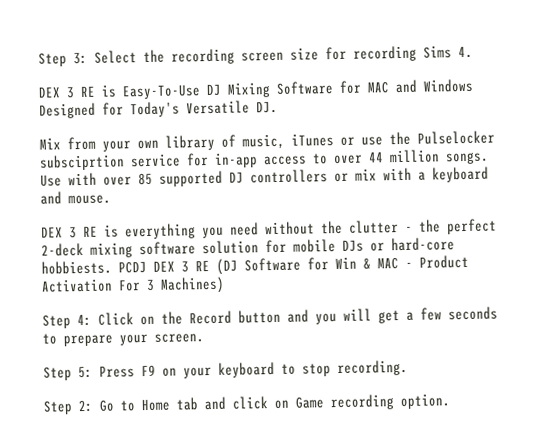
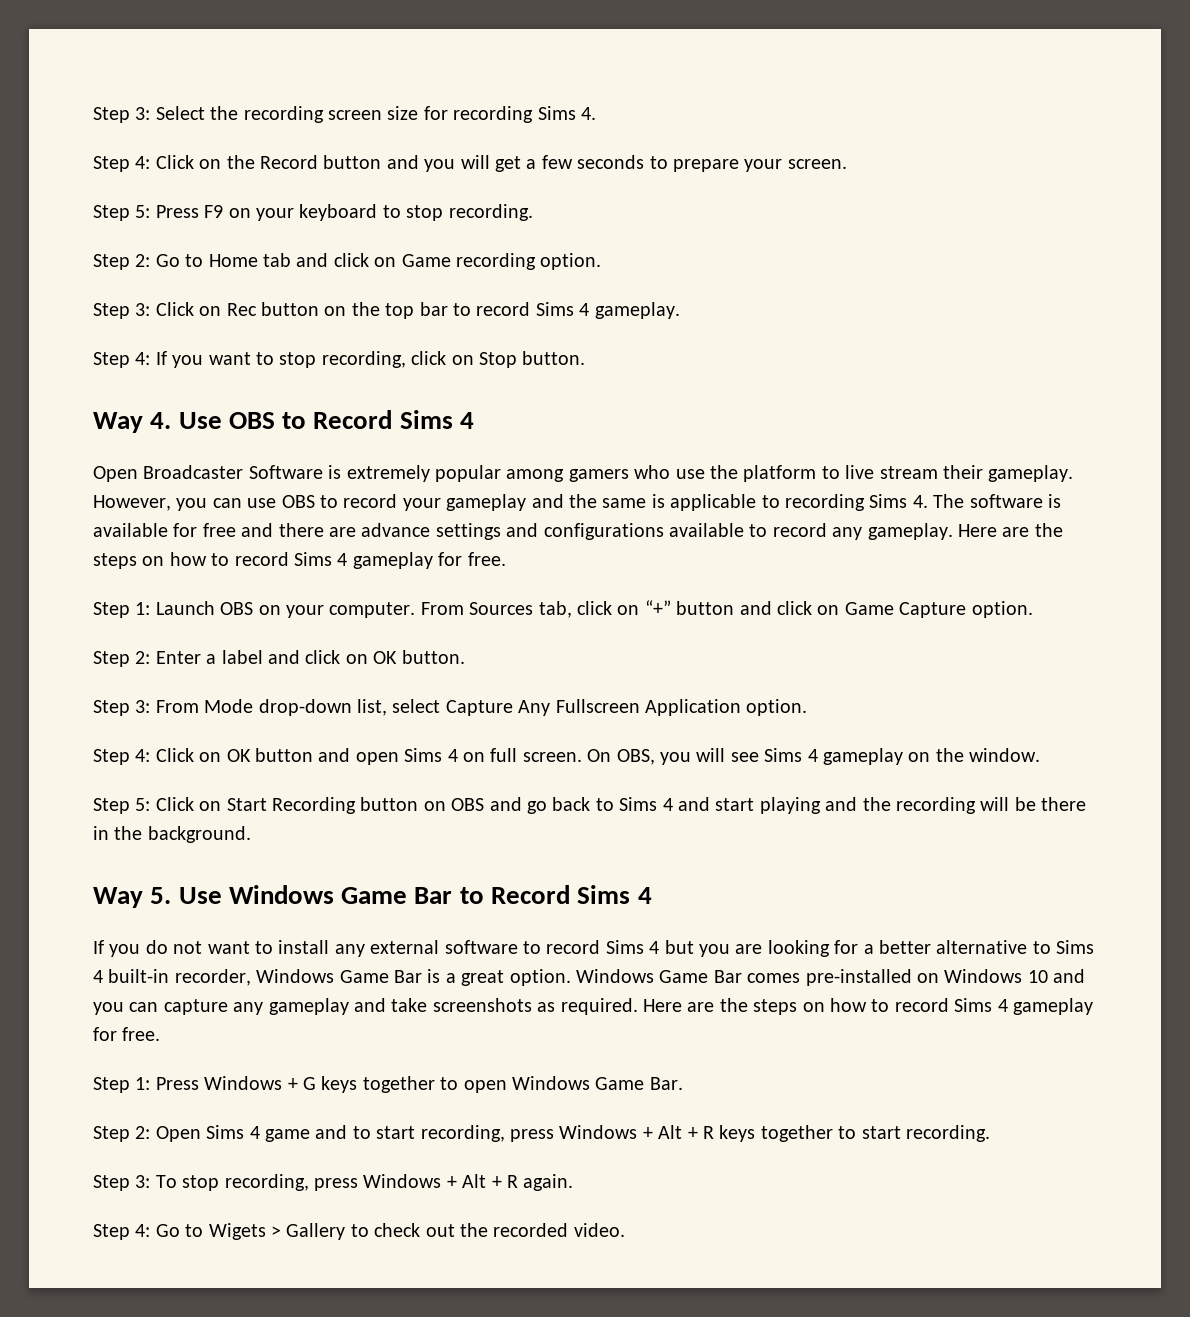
- DEX 3 RE is Easy-To-Use DJ Mixing Software for MAC and Windows Designed for Today's Versatile DJ.
- Mix from your own library of music, iTunes or use the Pulselocker subsciprtion service for in-app access to over 44 million songs. Use with over 85 supported DJ controllers or mix with a keyboard and mouse.
- DEX 3 RE is everything you need without the clutter - the perfect 2-deck mixing software solution for mobile DJs or hard-core hobbiests. PCDJ DEX 3 RE (DJ Software for Win & MAC - Product Activation For 3 Machines)
+ Step 3: Click on Rec button on the top bar to record Sims 4 gameplay.
+ Step 4: If you want to stop recording, click on Stop button.
+ Way 4. Use OBS to Record Sims 4
+ Open Broadcaster Software is extremely popular among gamers who use the platform to live stream their gameplay. However, you can use OBS to record your gameplay and the same is applicable to recording Sims 4. The software is available for free and there are advance settings and configurations available to record any gameplay. Here are the steps on how to record Sims 4 gameplay for free.
+ Step 1: Launch OBS on your computer. From Sources tab, click on “+” button and click on Game Capture option.
+ Step 2: Enter a label and click on OK button.
+ Step 3: From Mode drop-down list, select Capture Any Fullscreen Application option.
+ Step 4: Click on OK button and open Sims 4 on full screen. On OBS, you will see Sims 4 gameplay on the window.
+ Step 5: Click on Start Recording button on OBS and go back to Sims 4 and start playing and the recording will be there in the background.
+ Way 5. Use Windows Game Bar to Record Sims 4
+ If you do not want to install any external software to record Sims 4 but you are looking for a better alternative to Sims 4 built-in recorder, Windows Game Bar is a great option. Windows Game Bar comes pre-installed on Windows 10 and you can capture any gameplay and take screenshots as required. Here are the steps on how to record Sims 4 gameplay for free.
+ Step 1: Press Windows + G keys together to open Windows Game Bar.
+ Step 2: Open Sims 4 game and to start recording, press Windows + Alt + R keys together to start recording.
+ Step 3: To stop recording, press Windows + Alt + R again.
+ Step 4: Go to Wigets > Gallery to check out the recorded video.

